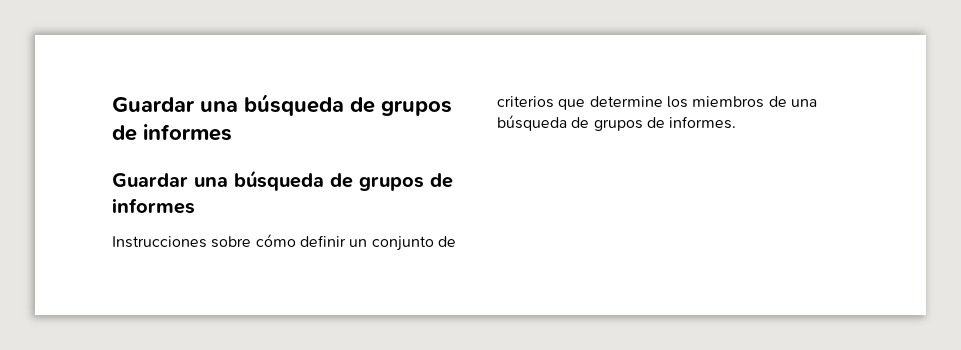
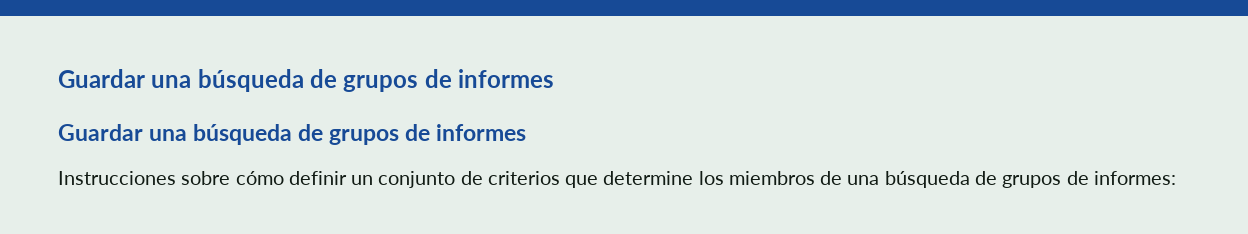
- Instrucciones sobre cómo definir un conjunto de criterios que determine los miembros de una búsqueda de grupos de informes.
+ Instrucciones sobre cómo definir un conjunto de criterios que determine los miembros de una búsqueda de grupos de informes:

